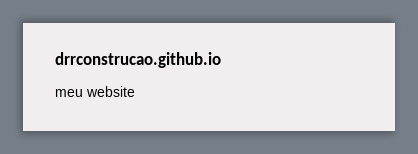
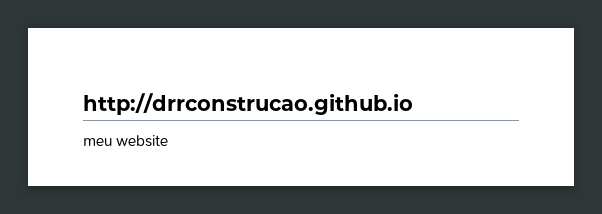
- drrconstrucao.github.io
+ http://drrconstrucao.github.io

